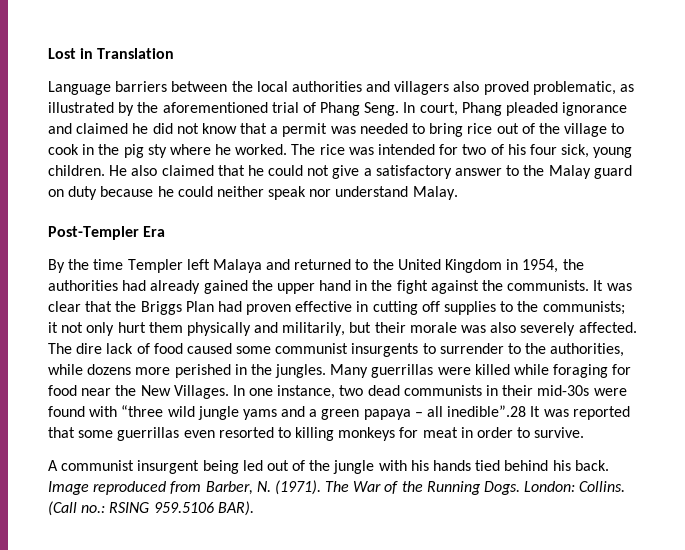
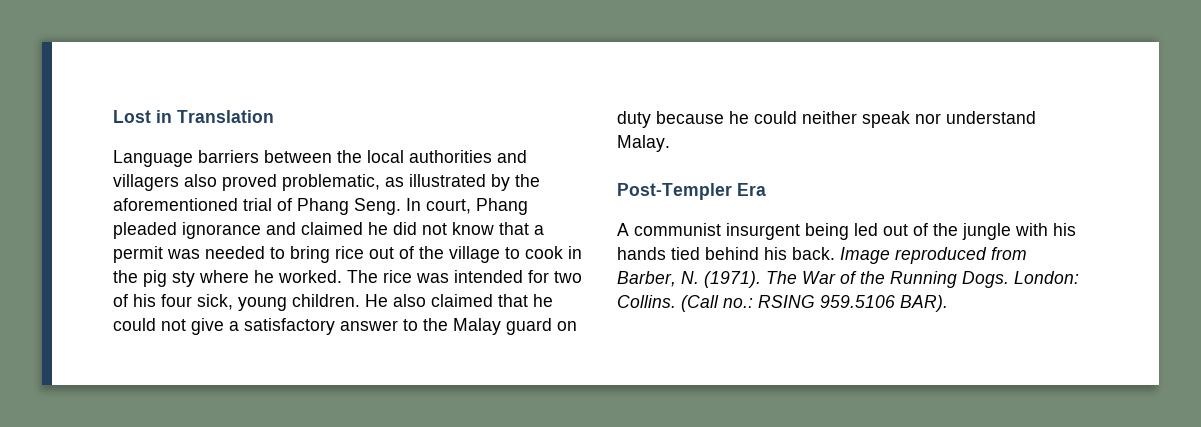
- By the time Templer left Malaya and returned to the United Kingdom in 1954, the authorities had already gained the upper hand in the fight against the communists. It was clear that the Briggs Plan had proven effective in cutting off supplies to the communists; it not only hurt them physically and militarily, but their morale was also severely affected. The dire lack of food caused some communist insurgents to surrender to the authorities, while dozens more perished in the jungles. Many guerrillas were killed while foraging for food near the New Villages. In one instance, two dead communists in their mid-30s were found with “three wild jungle yams and a green papaya – all inedible”.28 It was reported that some guerrillas even resorted to killing monkeys for meat in order to survive.

